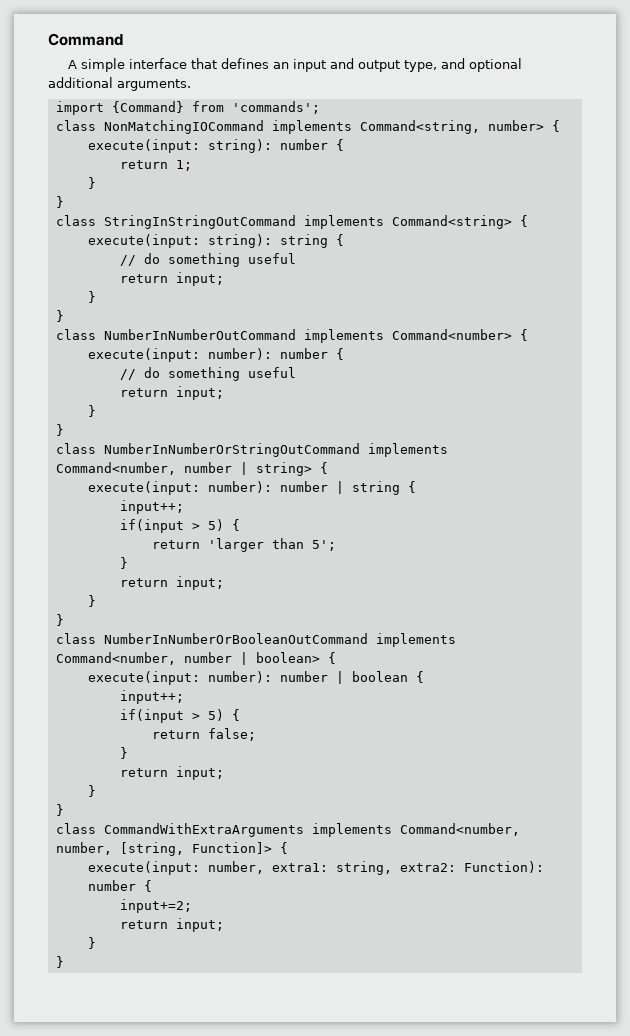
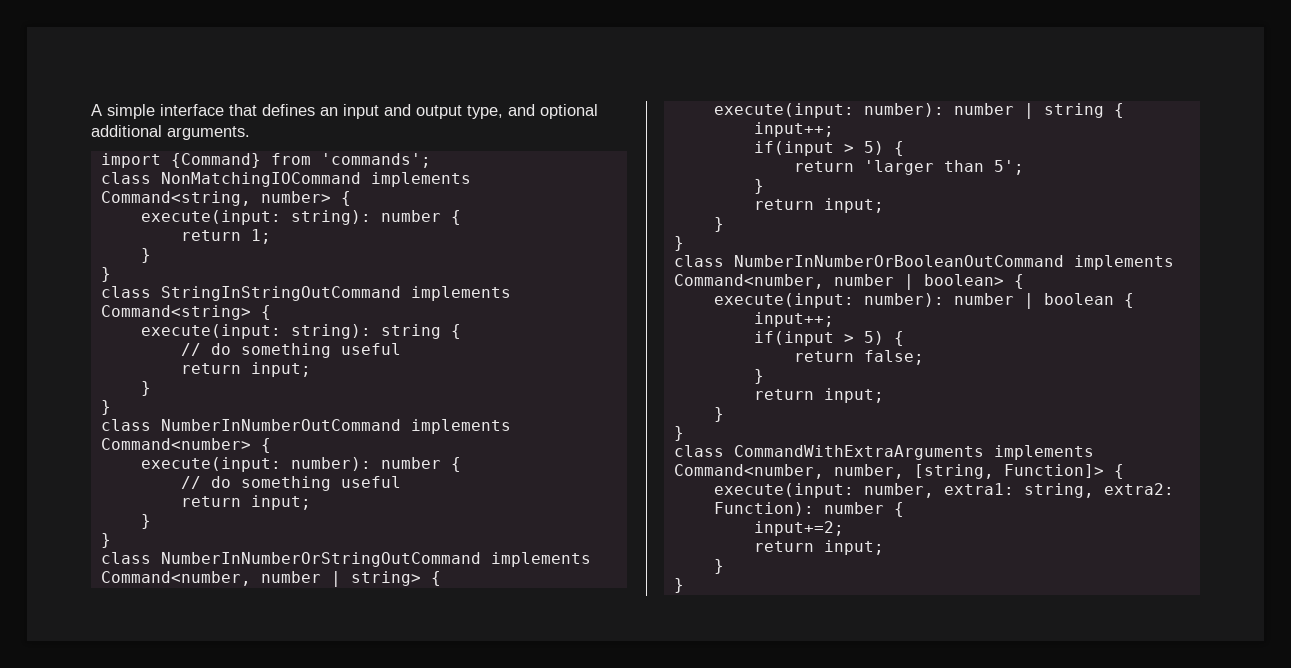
- Command

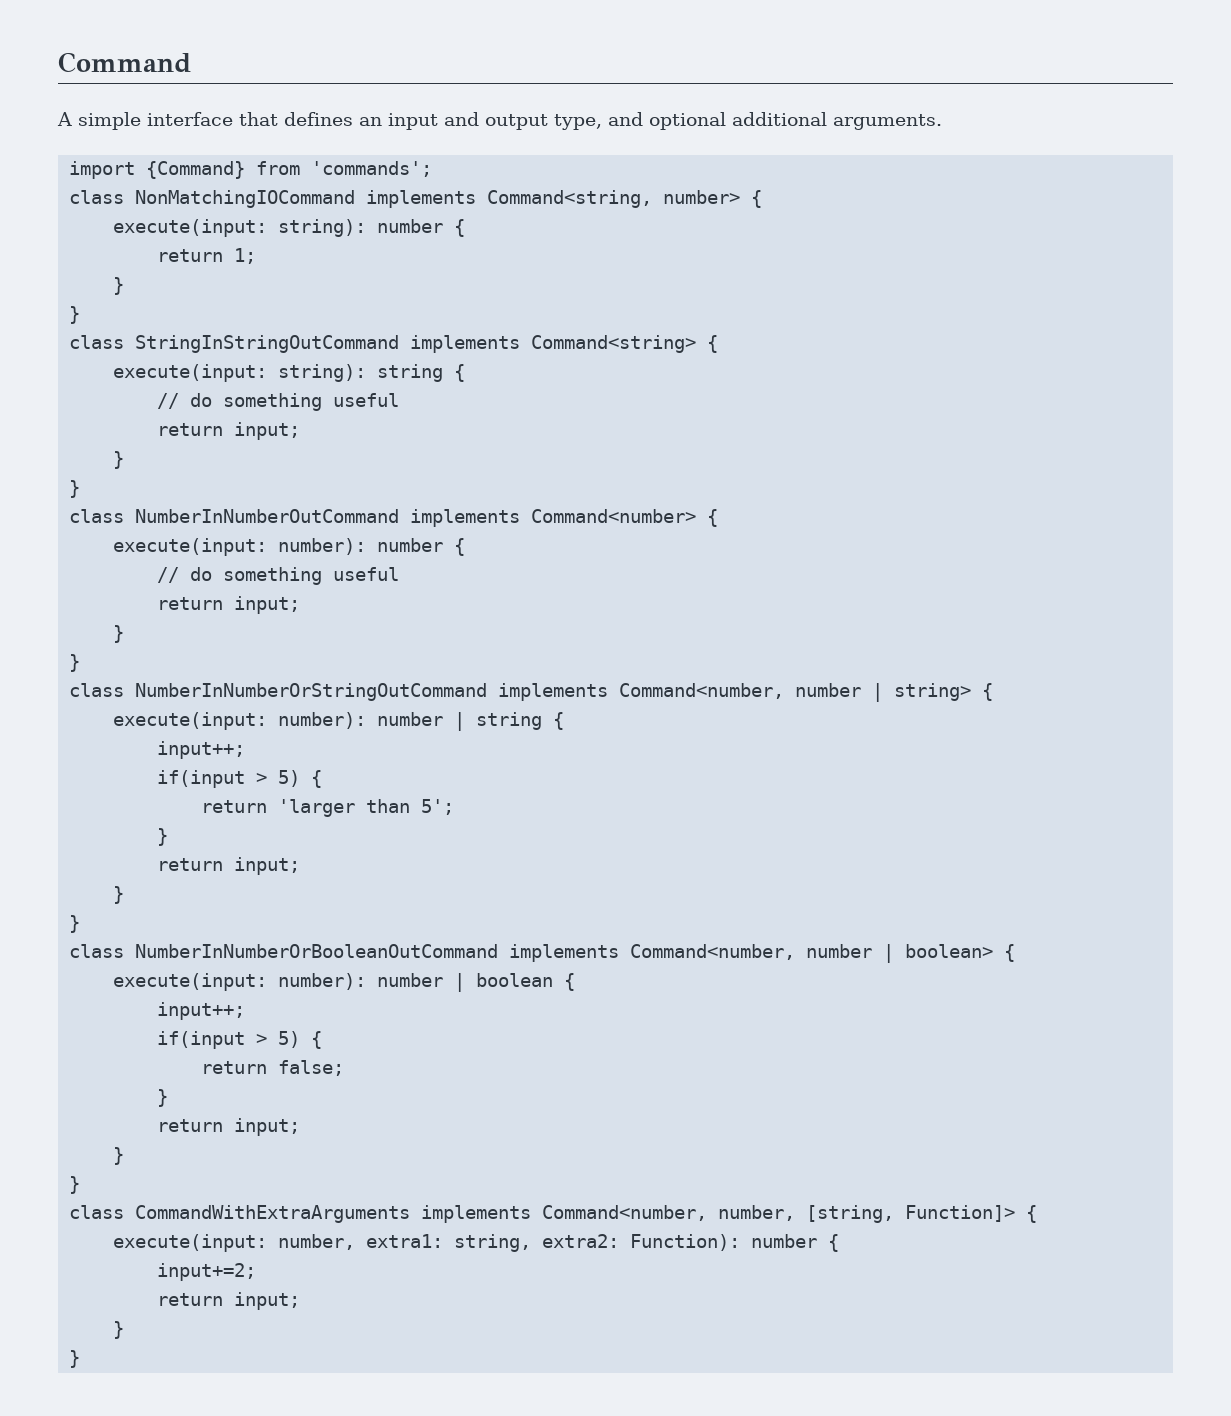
+ Command

